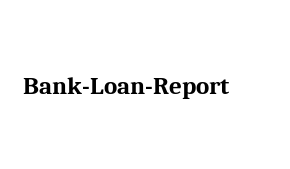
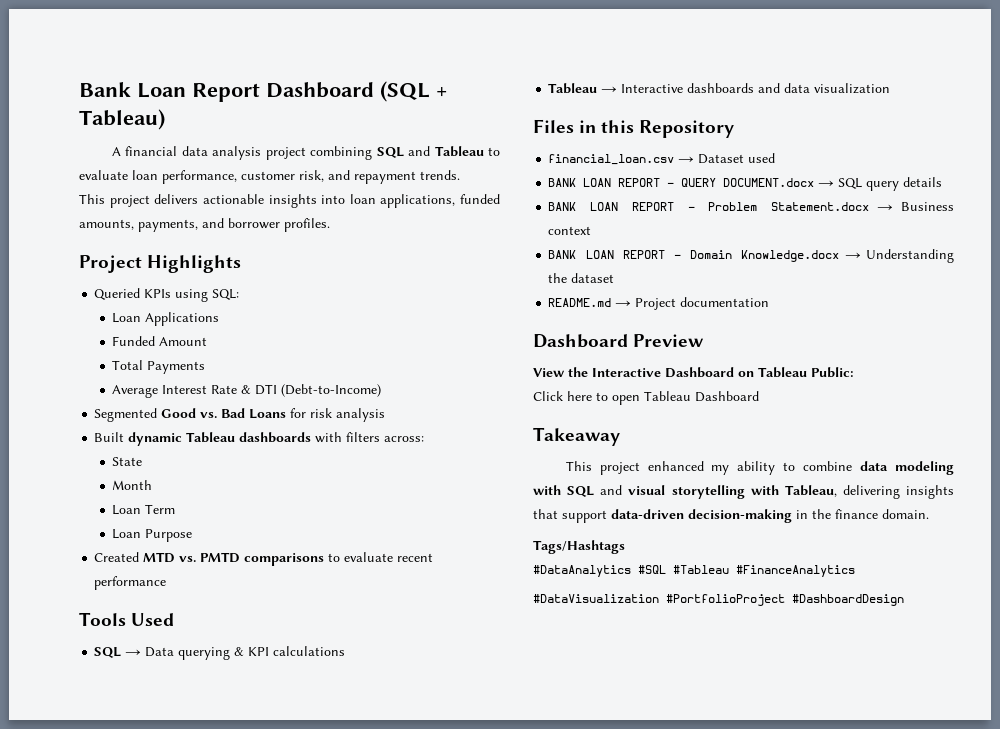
- Bank-Loan-Report
+ Bank Loan Report Dashboard (SQL + Tableau)
+ A financial data analysis project combining SQL and Tableau to evaluate loan performance, customer risk, and repayment trends.
+ This project delivers actionable insights into loan applications, funded amounts, payments, and borrower profiles.
+ Project Highlights
+ Queried KPIs using SQL:
+ Loan Applications
+ Funded Amount
+ Total Payments
+ Average Interest Rate & DTI (Debt-to-Income)
+ Segmented Good vs. Bad Loans for risk analysis
+ Built dynamic Tableau dashboards with filters across:
+ State
+ Month
+ Loan Term
+ Loan Purpose
+ Created MTD vs. PMTD comparisons to evaluate recent performance
+ Tools Used
+ SQL → Data querying & KPI calculations
+ Tableau → Interactive dashboards and data visualization
+ Files in this Repository
+ financial_loan.csv → Dataset used
+ BANK LOAN REPORT - QUERY DOCUMENT.docx → SQL query details
+ BANK LOAN REPORT - Problem Statement.docx → Business context
+ BANK LOAN REPORT - Domain Knowledge.docx → Understanding the dataset
+ README.md → Project documentation
+ Dashboard Preview
+ View the Interactive Dashboard on Tableau Public:
+ Click here to open Tableau Dashboard
+ Takeaway
+ This project enhanced my ability to combine data modeling with SQL and visual storytelling with Tableau, delivering insights that support data-driven decision-making in the finance domain.
+ Tags/Hashtags
+ #DataAnalytics #SQL #Tableau #FinanceAnalytics
+ #DataVisualization #PortfolioProject #DashboardDesign

